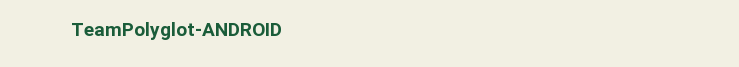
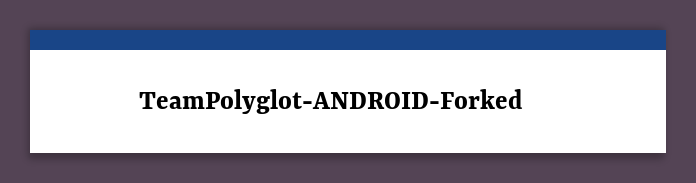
- TeamPolyglot-ANDROID
+ TeamPolyglot-ANDROID-Forked

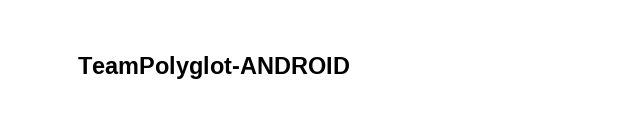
- TeamPolyglot-ANDROID-Forked
+ TeamPolyglot-ANDROID

